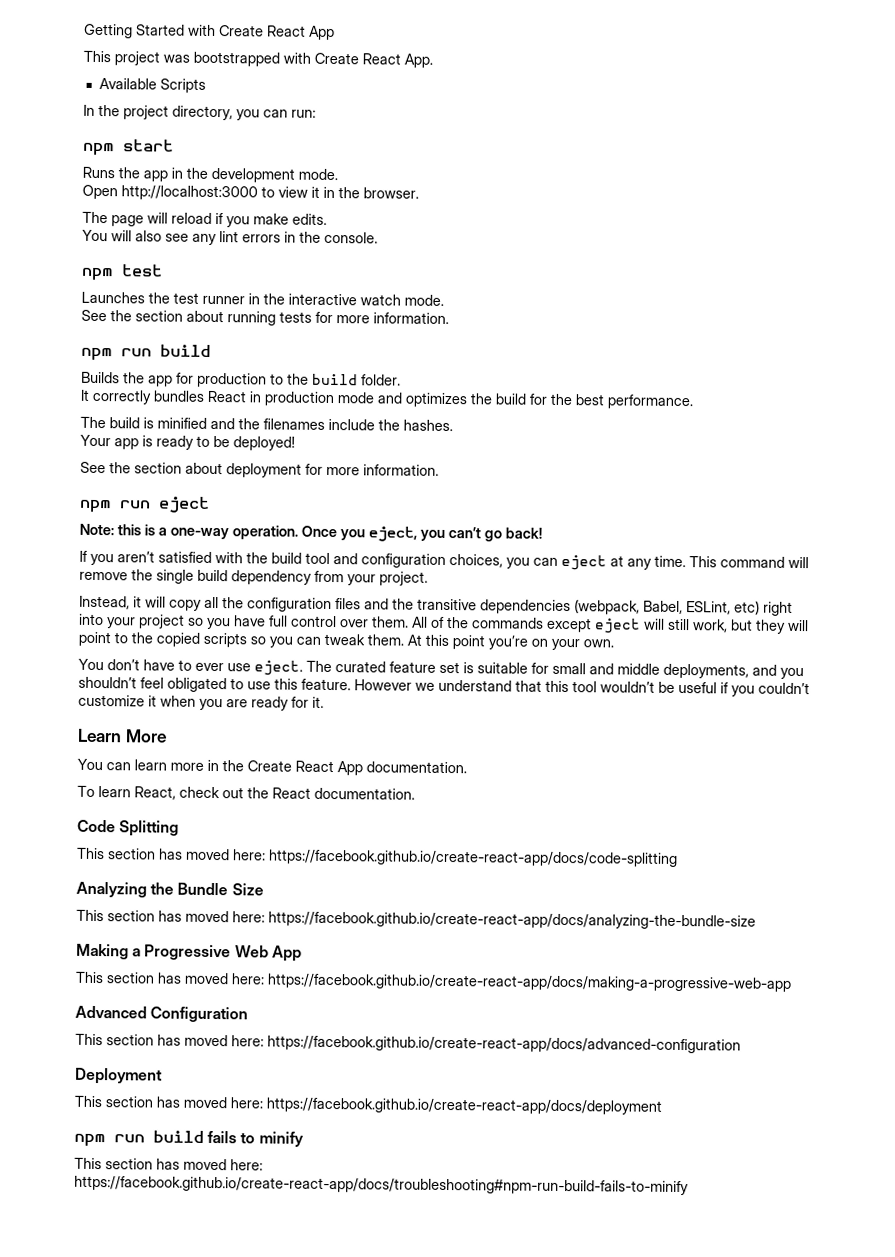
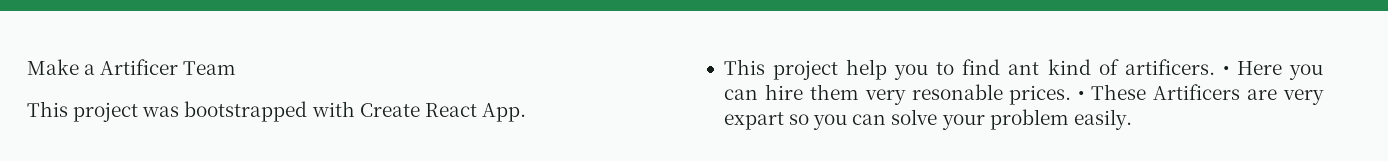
- Getting Started with Create React App
+ Make a Artificer Team
- Available Scripts
- In the project directory, you can run:
- npm start
- Runs the app in the development mode.
- Open http://localhost:3000 to view it in the browser.
- The page will reload if you make edits.
- You will also see any lint errors in the console.
- npm test
- Launches the test runner in the interactive watch mode.
- See the section about running tests for more information.
- npm run build
- Builds the app for production to the build folder.
- It correctly bundles React in production mode and optimizes the build for the best performance.
- The build is minified and the filenames include the hashes.
- Your app is ready to be deployed!
- See the section about deployment for more information.
- npm run eject
- Note: this is a one-way operation. Once you eject, you can’t go back!
- If you aren’t satisfied with the build tool and configuration choices, you can eject at any time. This command will remove the single build dependency from your project.
- Instead, it will copy all the configuration files and the transitive dependencies (webpack, Babel, ESLint, etc) right into your project so you have full control over them. All of the commands except eject will still work, but they will point to the copied scripts so you can tweak them. At this point you’re on your own.
- You don’t have to ever use eject. The curated feature set is suitable for small and middle deployments, and you shouldn’t feel obligated to use this feature. However we understand that this tool wouldn’t be useful if you couldn’t customize it when you are ready for it.
- Learn More
- You can learn more in the Create React App documentation.
- To learn React, check out the React documentation.
- Code Splitting
- This section has moved here: https://facebook.github.io/create-react-app/docs/code-splitting
- Analyzing the Bundle Size
- This section has moved here: https://facebook.github.io/create-react-app/docs/analyzing-the-bundle-size
- Making a Progressive Web App
- This section has moved here: https://facebook.github.io/create-react-app/docs/making-a-progressive-web-app
- Advanced Configuration
- This section has moved here: https://facebook.github.io/create-react-app/docs/advanced-configuration
- Deployment
- This section has moved here: https://facebook.github.io/create-react-app/docs/deployment
- npm run build fails to minify
- This section has moved here: https://facebook.github.io/create-react-app/docs/troubleshooting#npm-run-build-fails-to-minify
+ This project help you to find ant kind of artificers. • Here you can hire them very resonable prices. • These Artificers are very expart so you can solve your problem easily.

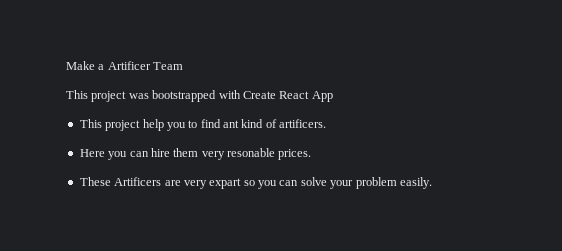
- This project was bootstrapped with Create React App.
+ This project was bootstrapped with Create React App
- This project help you to find ant kind of artificers. • Here you can hire them very resonable prices. • These Artificers are very expart so you can solve your problem easily.
+ This project help you to find ant kind of artificers.
+ Here you can hire them very resonable prices.
+ These Artificers are very expart so you can solve your problem easily.

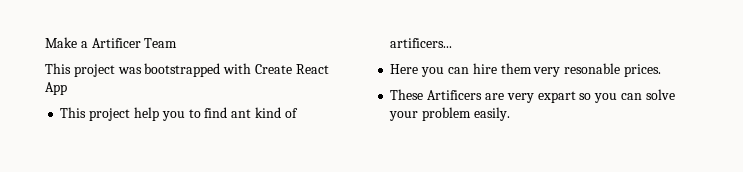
- This project help you to find ant kind of artificers.
+ This project help you to find ant kind of artificers...

